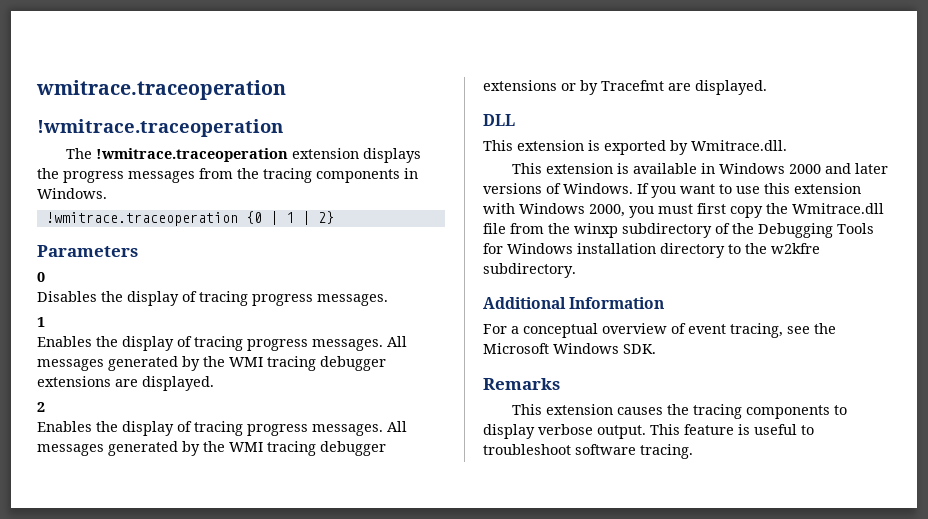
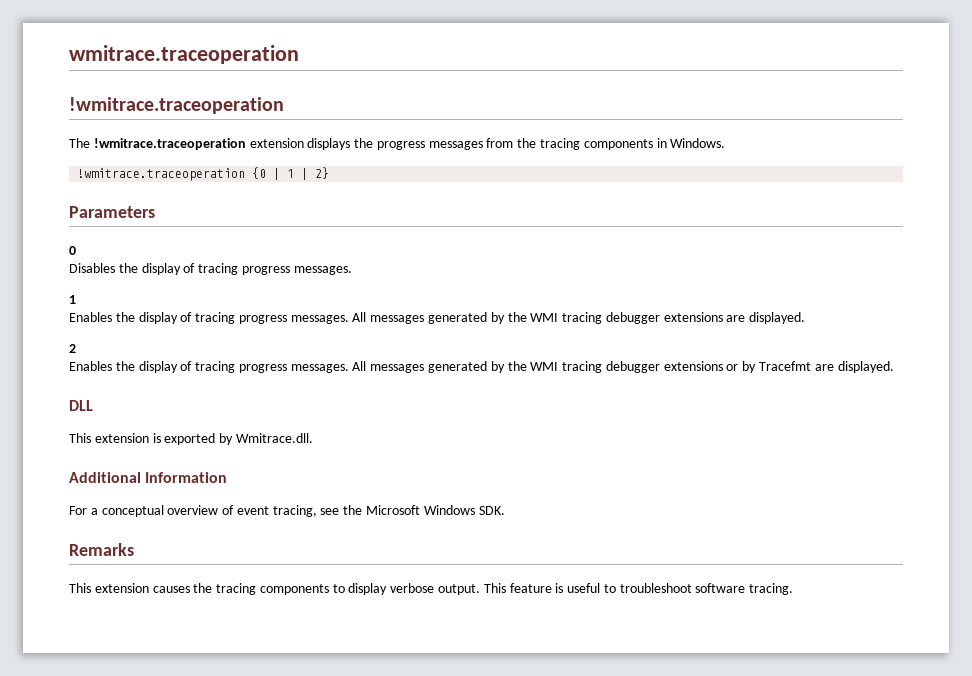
- This extension is available in Windows 2000 and later versions of Windows. If you want to use this extension with Windows 2000, you must first copy the Wmitrace.dll file from the winxp subdirectory of the Debugging Tools for Windows installation directory to the w2kfre subdirectory.

